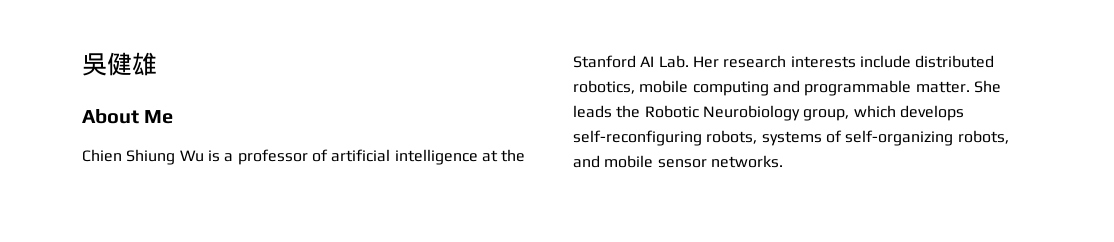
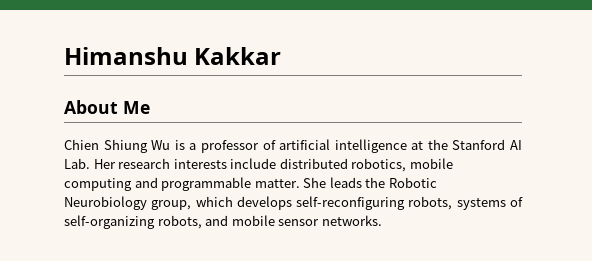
- 吳健雄
+ Himanshu Kakkar

